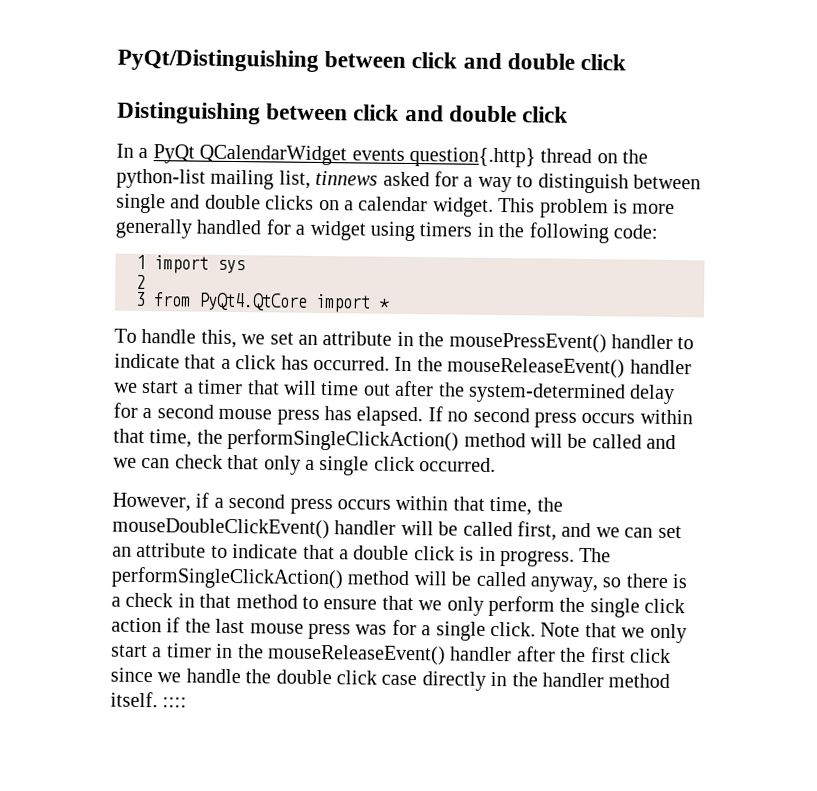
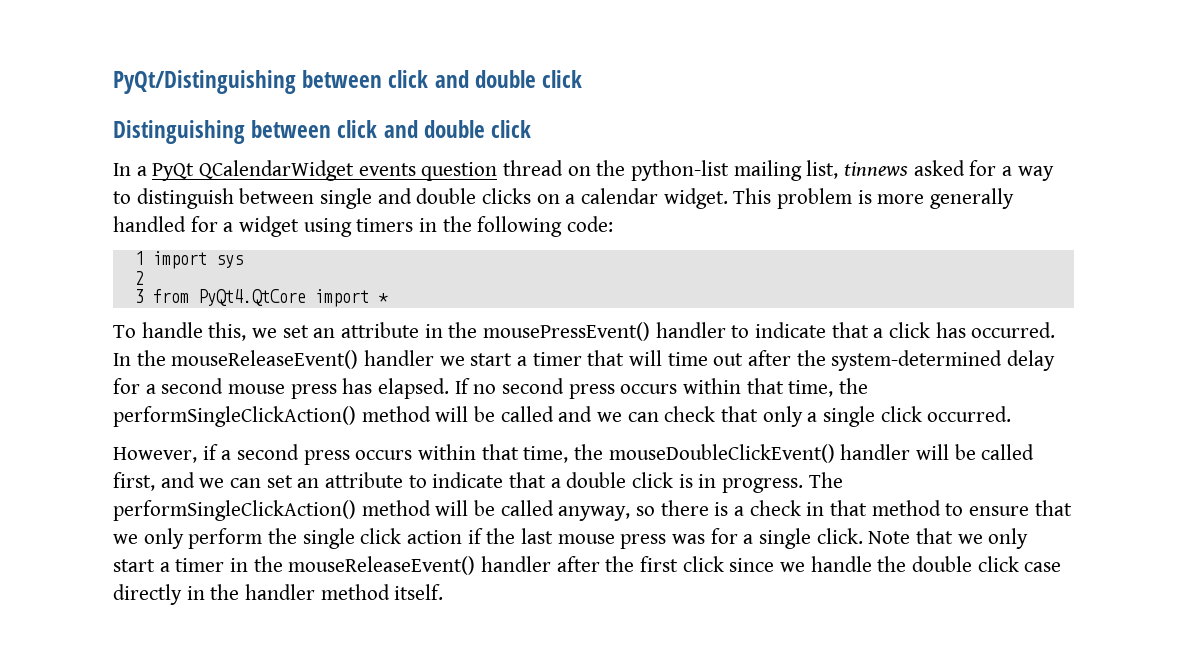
- In a PyQt QCalendarWidget events question{.http} thread on the python-list mailing list, tinnews asked for a way to distinguish between single and double clicks on a calendar widget.
+ In a PyQt QCalendarWidget events question thread on the python-list mailing list, tinnews asked for a way to distinguish between single and double clicks on a calendar widget.
- Note that we only start a timer in the mouseReleaseEvent() handler after the first click since we handle the double click case directly in the handler method itself. ::::
+ Note that we only start a timer in the mouseReleaseEvent() handler after the first click since we handle the double click case directly in the handler method itself.

